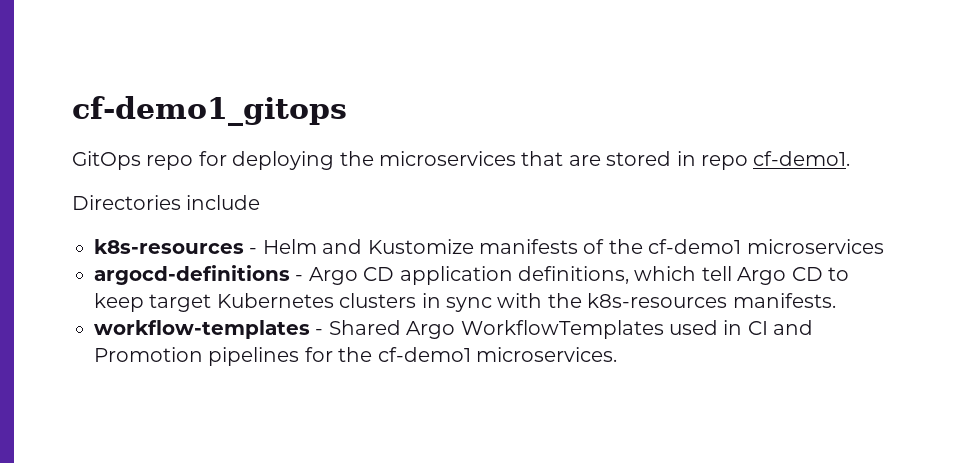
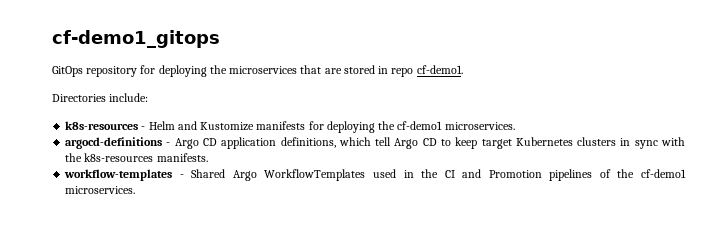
- GitOps repo for deploying the microservices that are stored in repo cf-demo1.
+ GitOps repository for deploying the microservices that are stored in repo cf-demo1.
- Directories include
+ Directories include:
- k8s-resources - Helm and Kustomize manifests of the cf-demo1 microservices
+ k8s-resources - Helm and Kustomize manifests for deploying the cf-demo1 microservices.
- workflow-templates - Shared Argo WorkflowTemplates used in CI and Promotion pipelines for the cf-demo1 microservices.
+ workflow-templates - Shared Argo WorkflowTemplates used in the CI and Promotion pipelines of the cf-demo1 microservices.

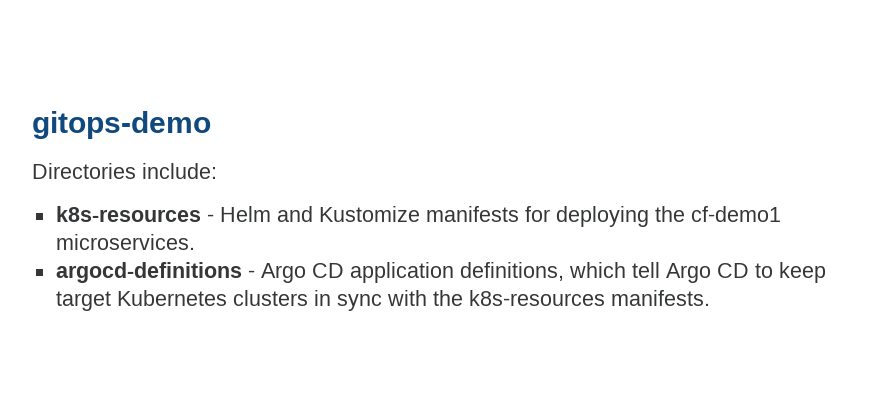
- cf-demo1_gitops
- GitOps repository for deploying the microservices that are stored in repo cf-demo1.
+ gitops-demo
- workflow-templates - Shared Argo WorkflowTemplates used in the CI and Promotion pipelines of the cf-demo1 microservices.

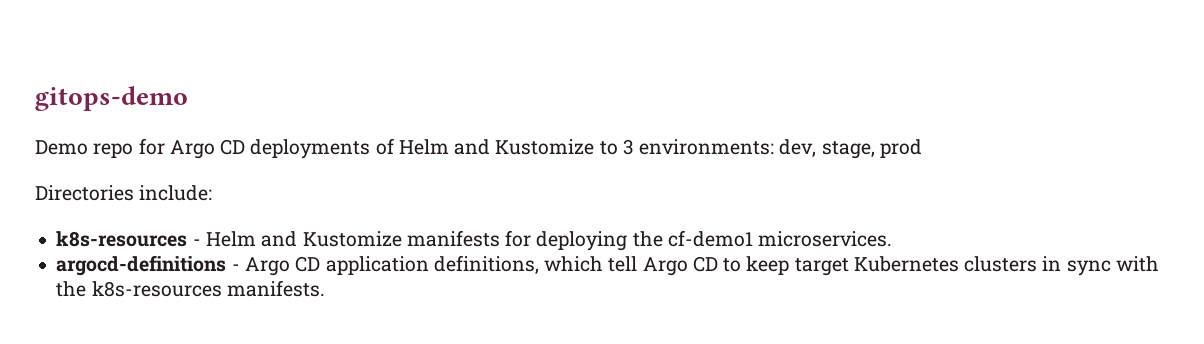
+ Demo repo for Argo CD deployments of Helm and Kustomize to 3 environments: dev, stage, prod

